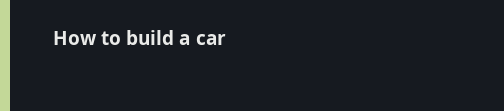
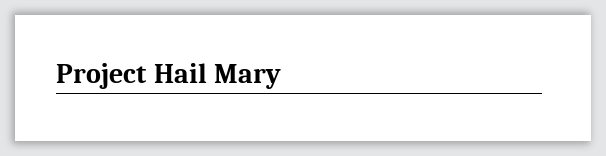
- How to build a car
+ Project Hail Mary

